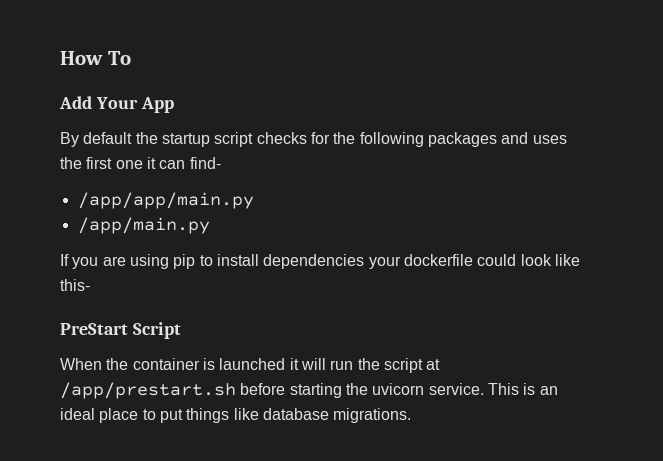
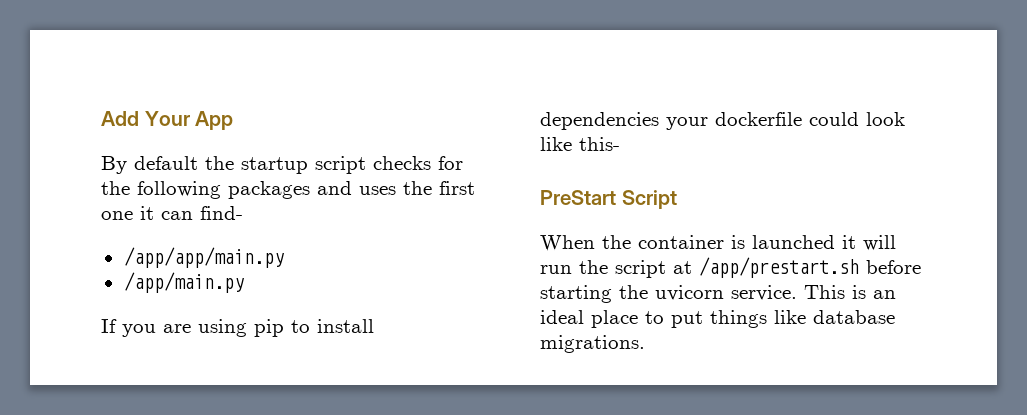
- How To

